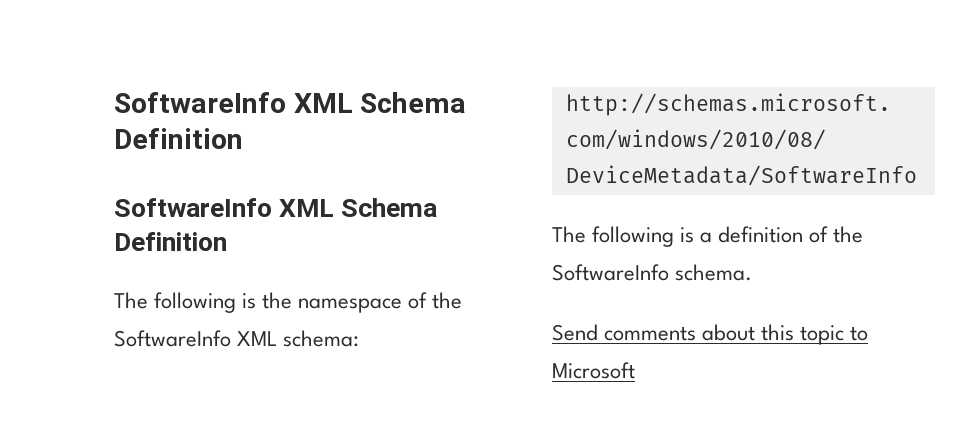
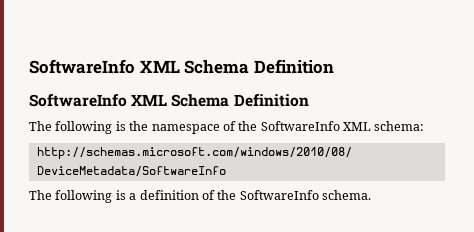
- Send comments about this topic to Microsoft

